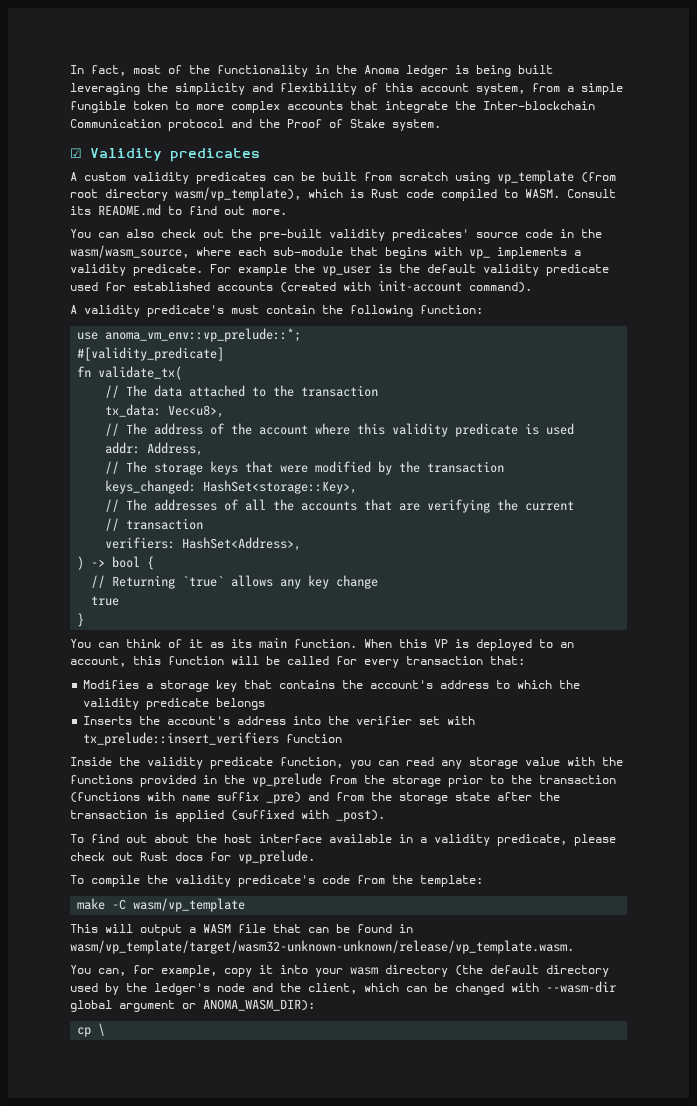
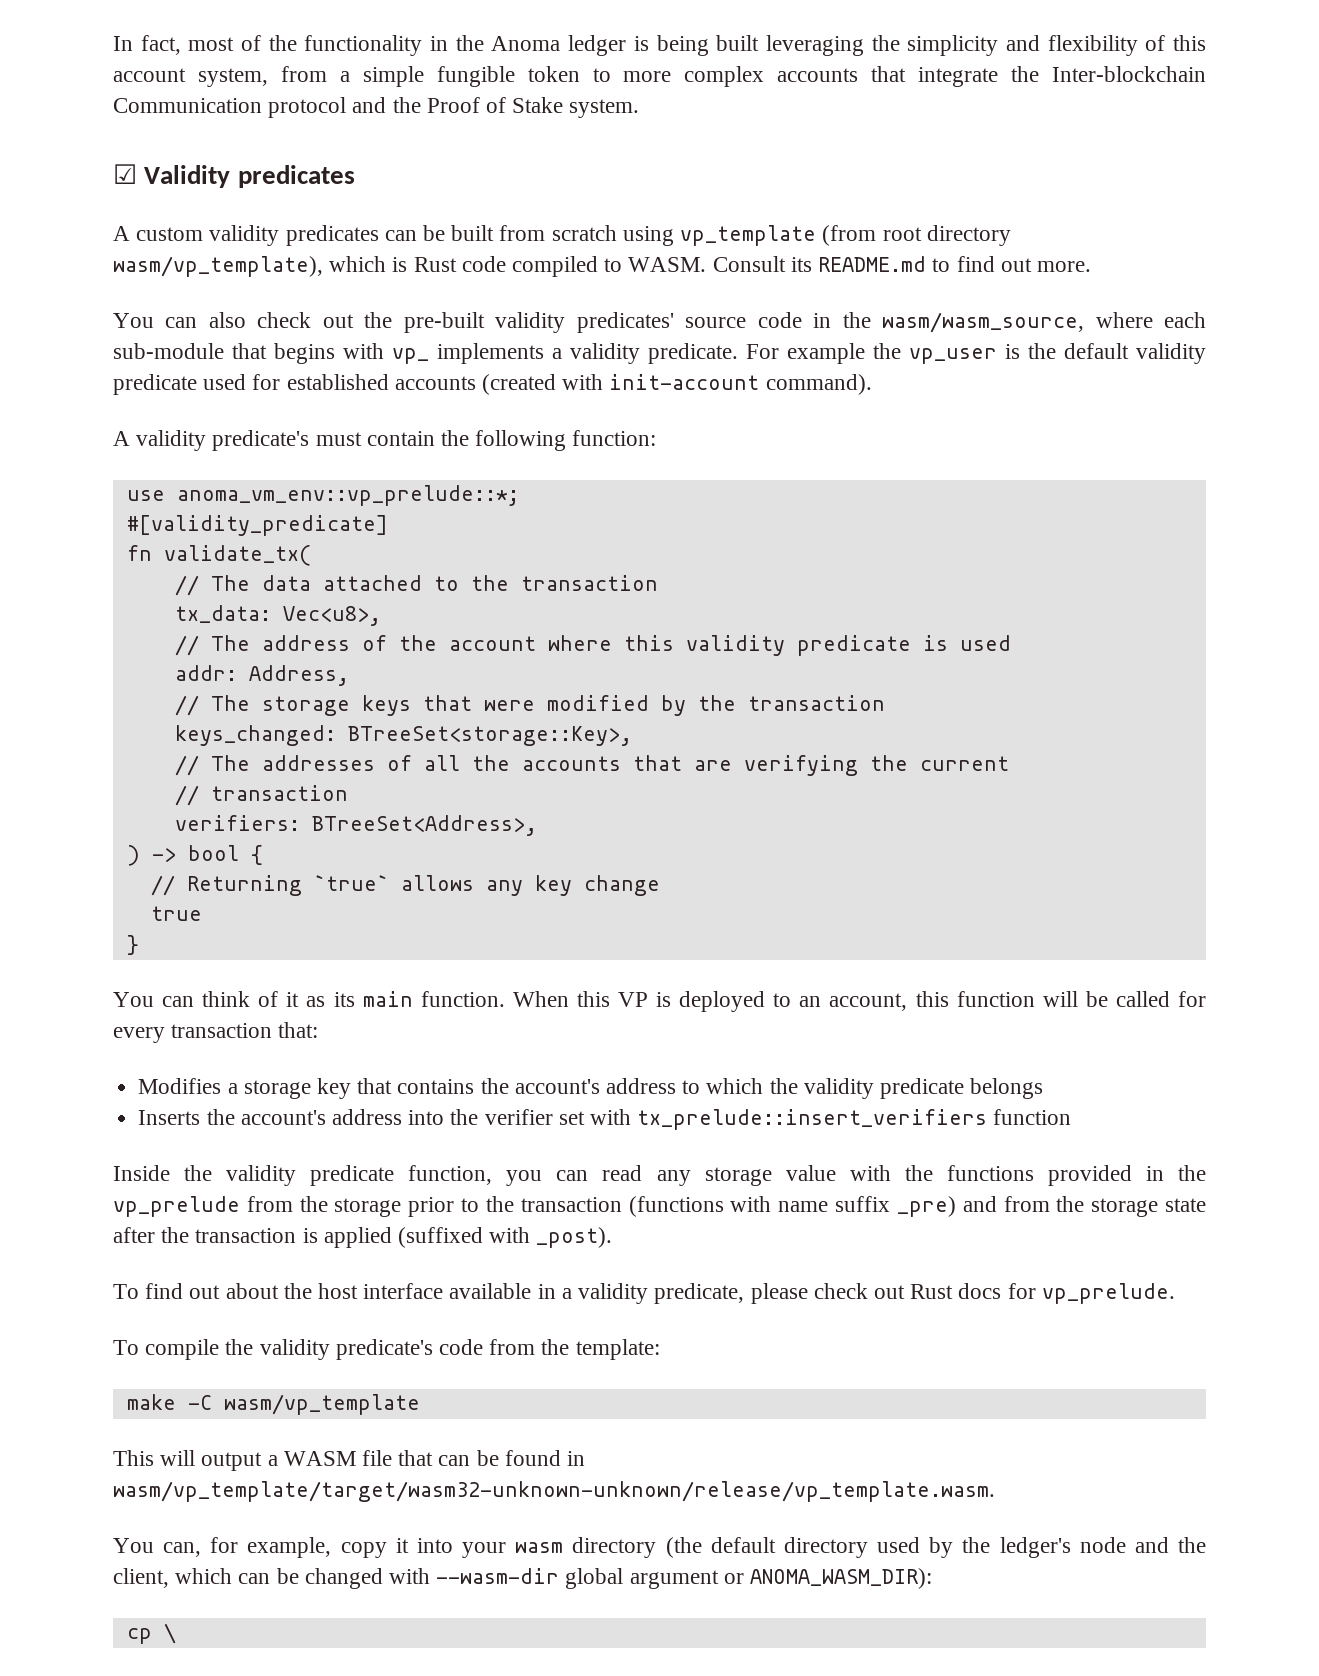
- keys_changed: HashSet<storage::Key>,
+ keys_changed: BTreeSet<storage::Key>,
- verifiers: HashSet<Address>,
+ verifiers: BTreeSet<Address>,

